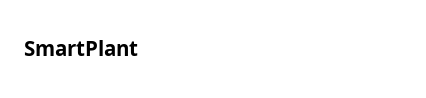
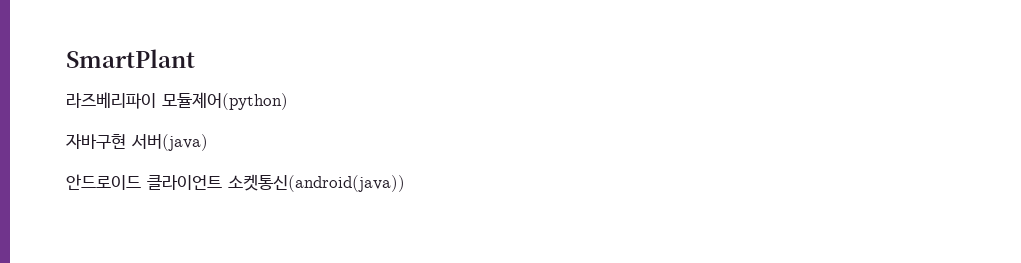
+ 라즈베리파이 모듈제어(python)
+ 자바구현 서버(java)
+ 안드로이드 클라이언트 소켓통신(android(java))

